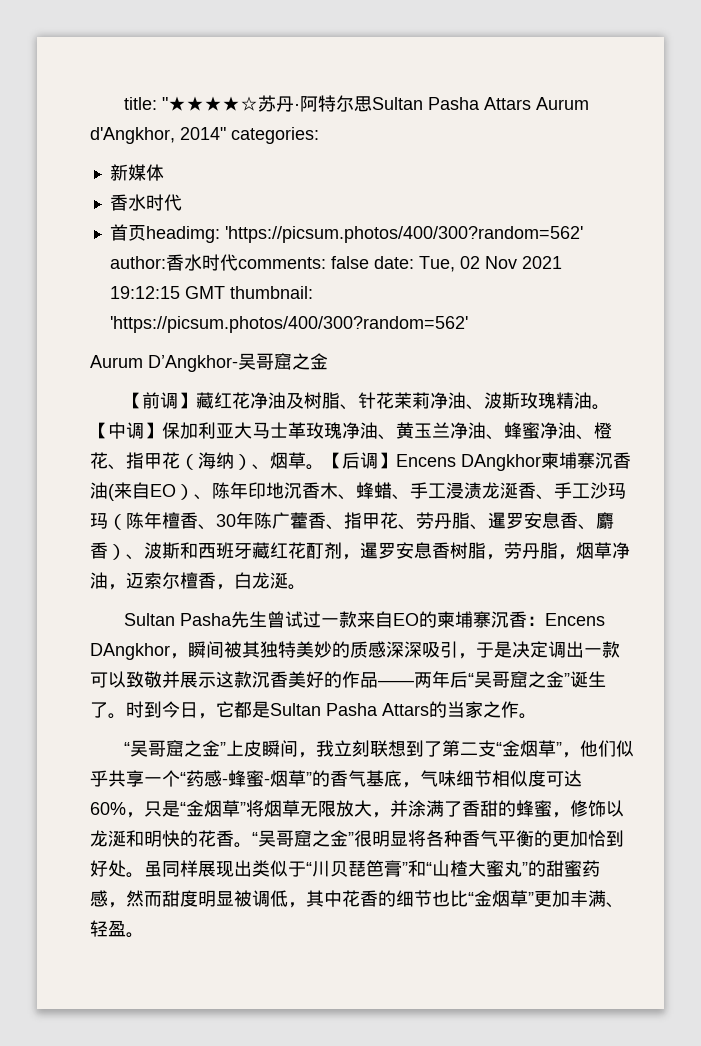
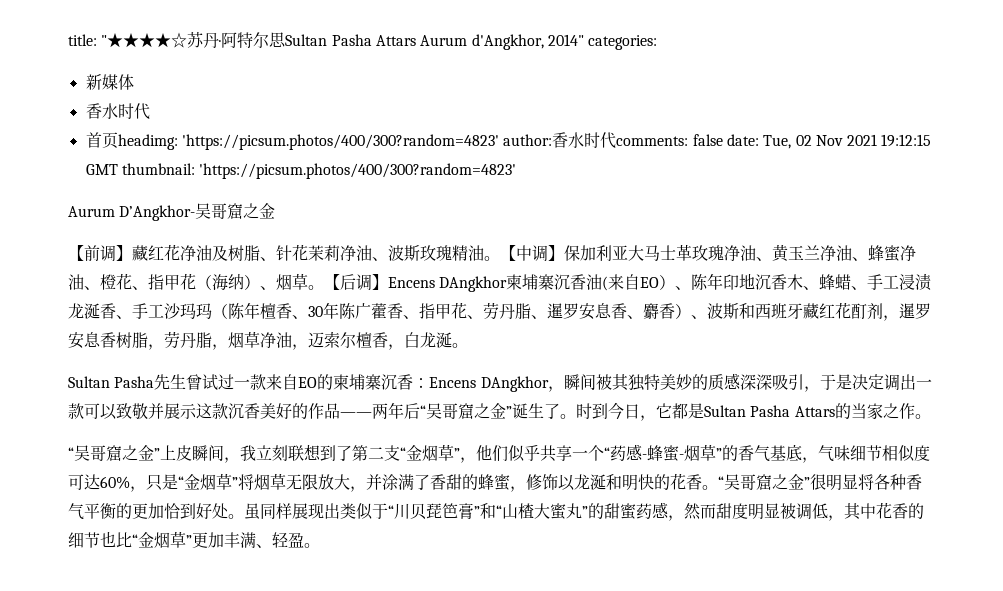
- 首页headimg: 'https://picsum.photos/400/300?random=562' author:香水时代comments: false date: Tue, 02 Nov 2021 19:12:15 GMT thumbnail: 'https://picsum.photos/400/300?random=562'
+ 首页headimg: 'https://picsum.photos/400/300?random=4823' author:香水时代comments: false date: Tue, 02 Nov 2021 19:12:15 GMT thumbnail: 'https://picsum.photos/400/300?random=4823'

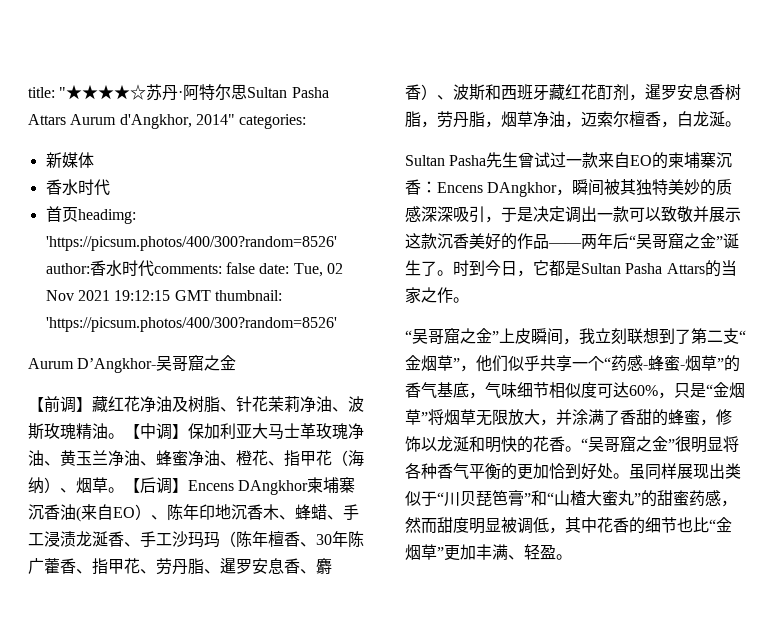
- 首页headimg: 'https://picsum.photos/400/300?random=4823' author:香水时代comments: false date: Tue, 02 Nov 2021 19:12:15 GMT thumbnail: 'https://picsum.photos/400/300?random=4823'
+ 首页headimg: 'https://picsum.photos/400/300?random=8526' author:香水时代comments: false date: Tue, 02 Nov 2021 19:12:15 GMT thumbnail: 'https://picsum.photos/400/300?random=8526'

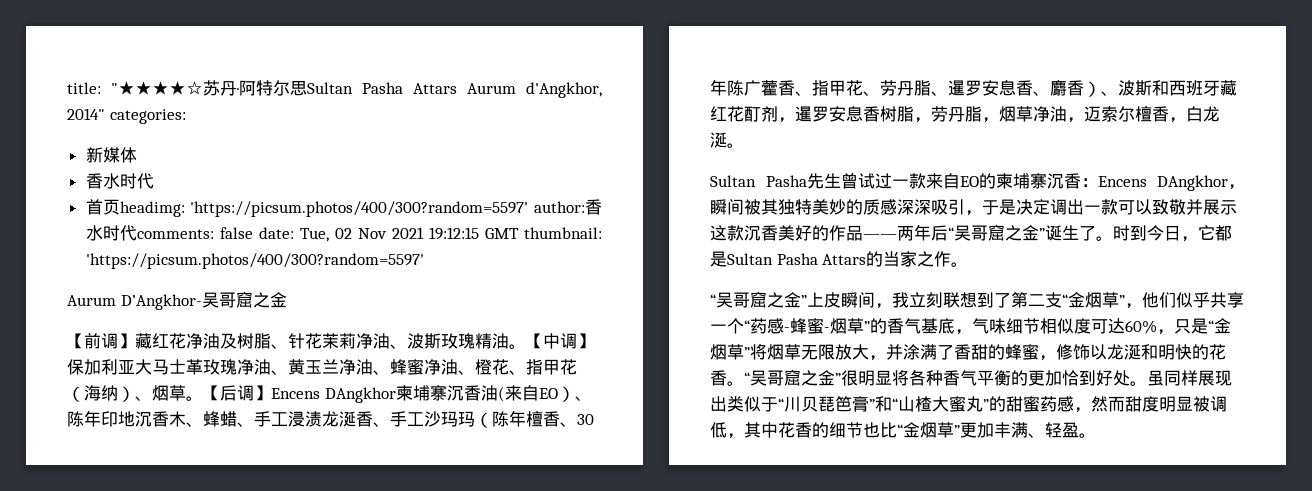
- 首页headimg: 'https://picsum.photos/400/300?random=8526' author:香水时代comments: false date: Tue, 02 Nov 2021 19:12:15 GMT thumbnail: 'https://picsum.photos/400/300?random=8526'
+ 首页headimg: 'https://picsum.photos/400/300?random=5597' author:香水时代comments: false date: Tue, 02 Nov 2021 19:12:15 GMT thumbnail: 'https://picsum.photos/400/300?random=5597'

